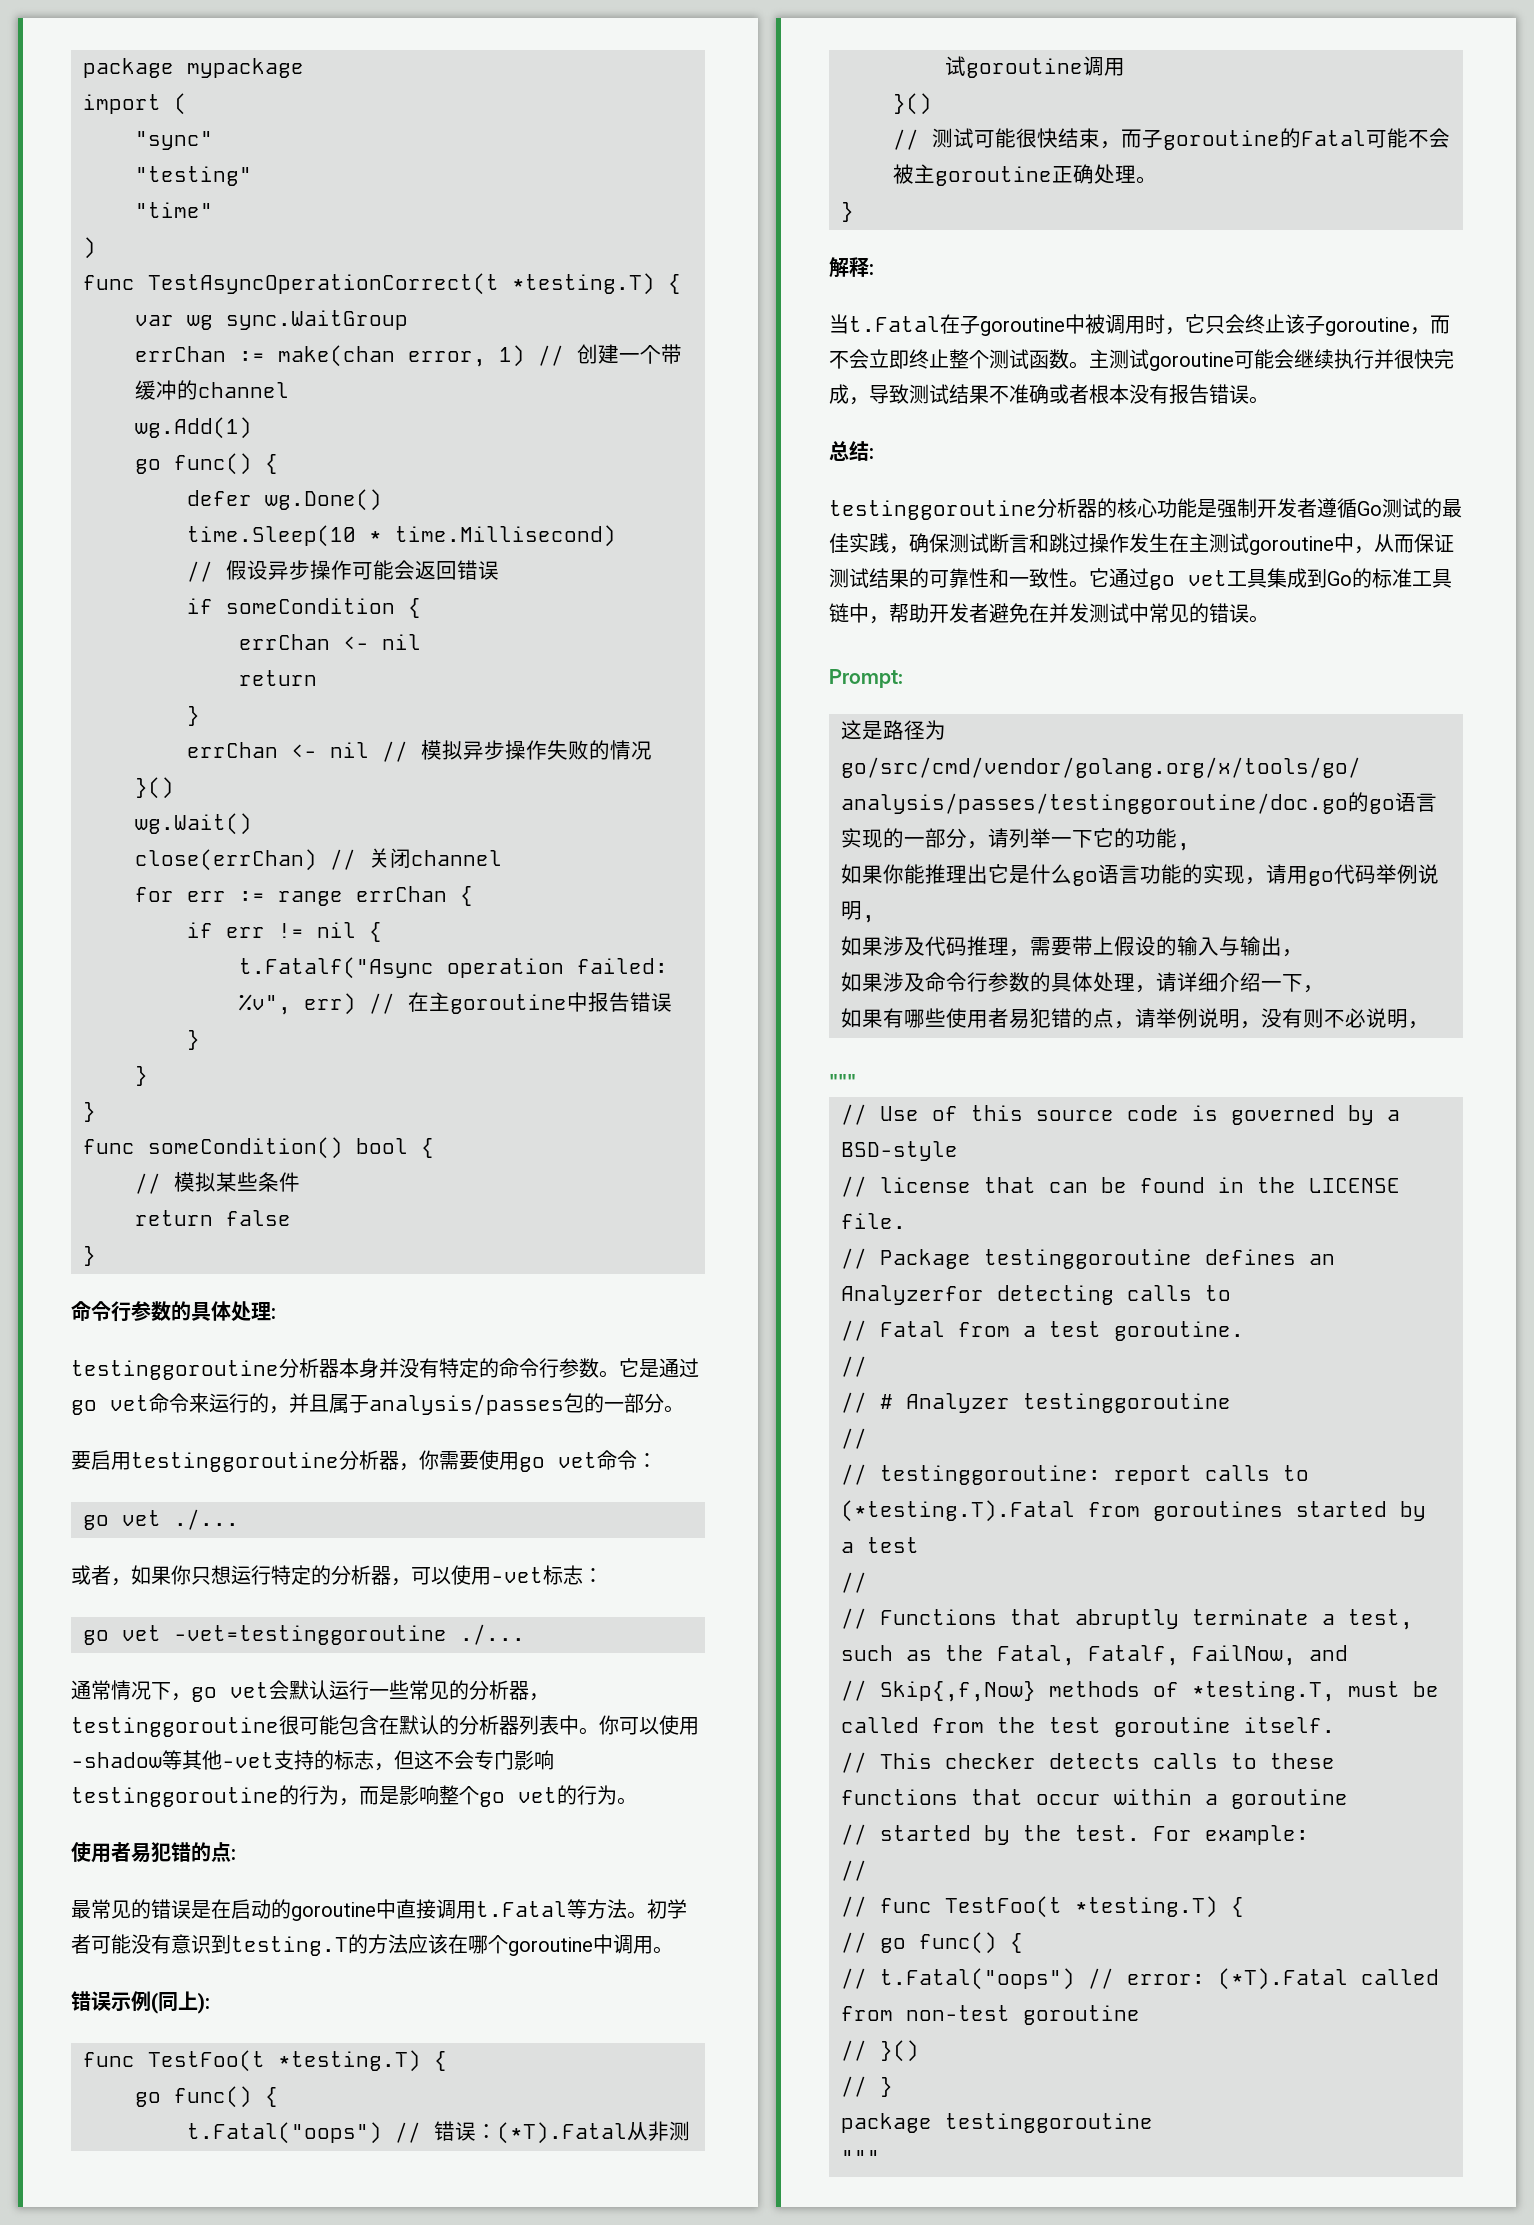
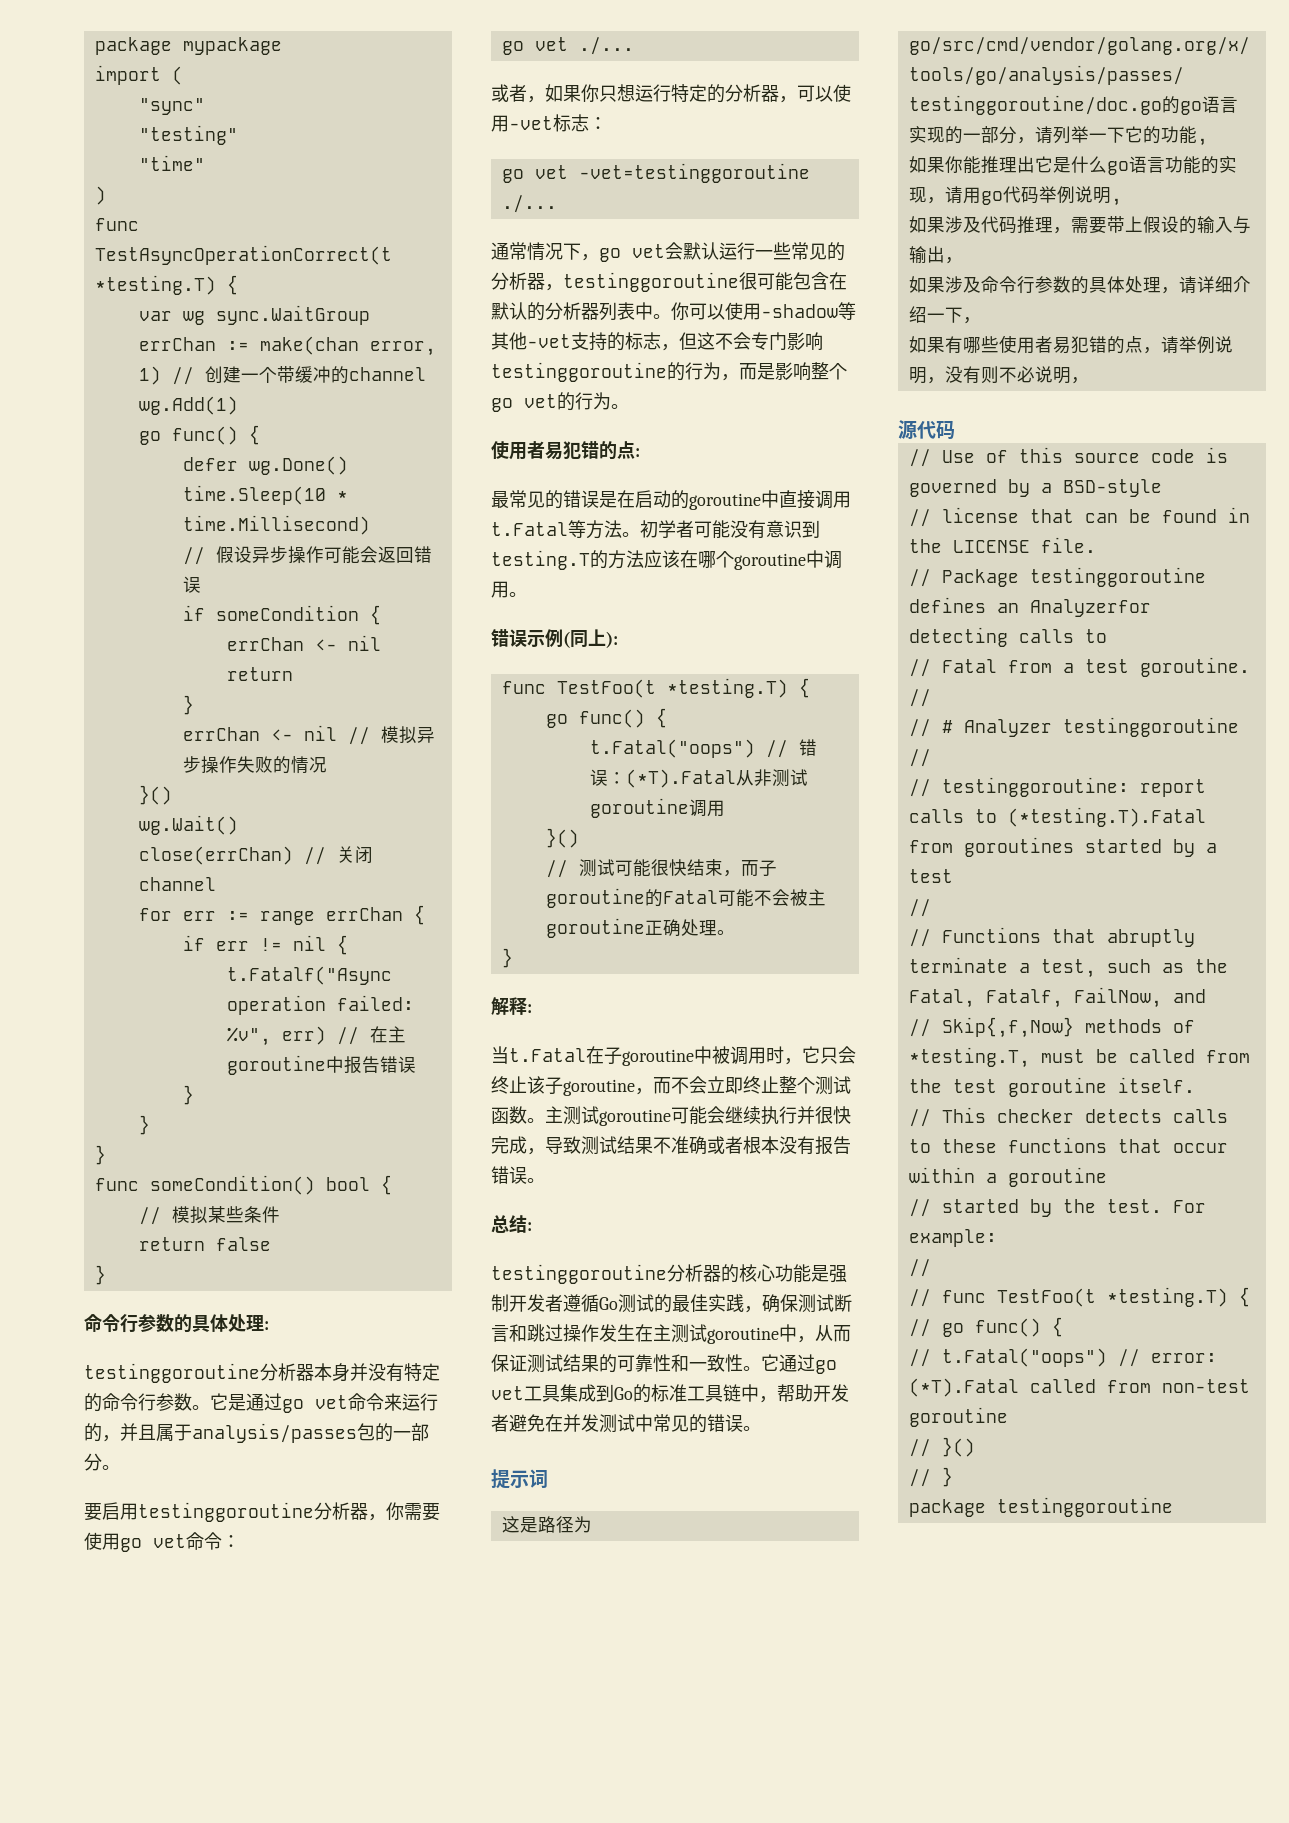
- Prompt:
+ 提示词
  如果有哪些使用者易犯错的点，请举例说明，没有则不必说明，
- """
+ 源代码
  package testinggoroutine
- """

